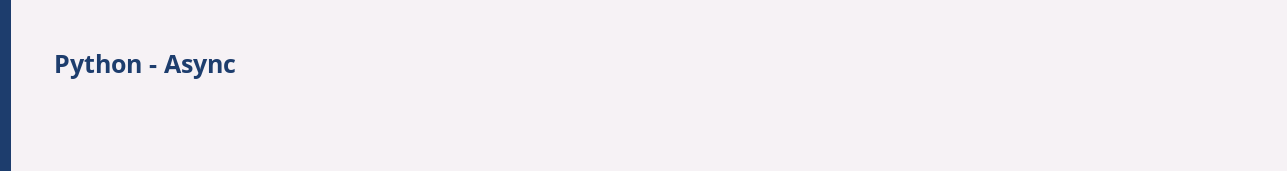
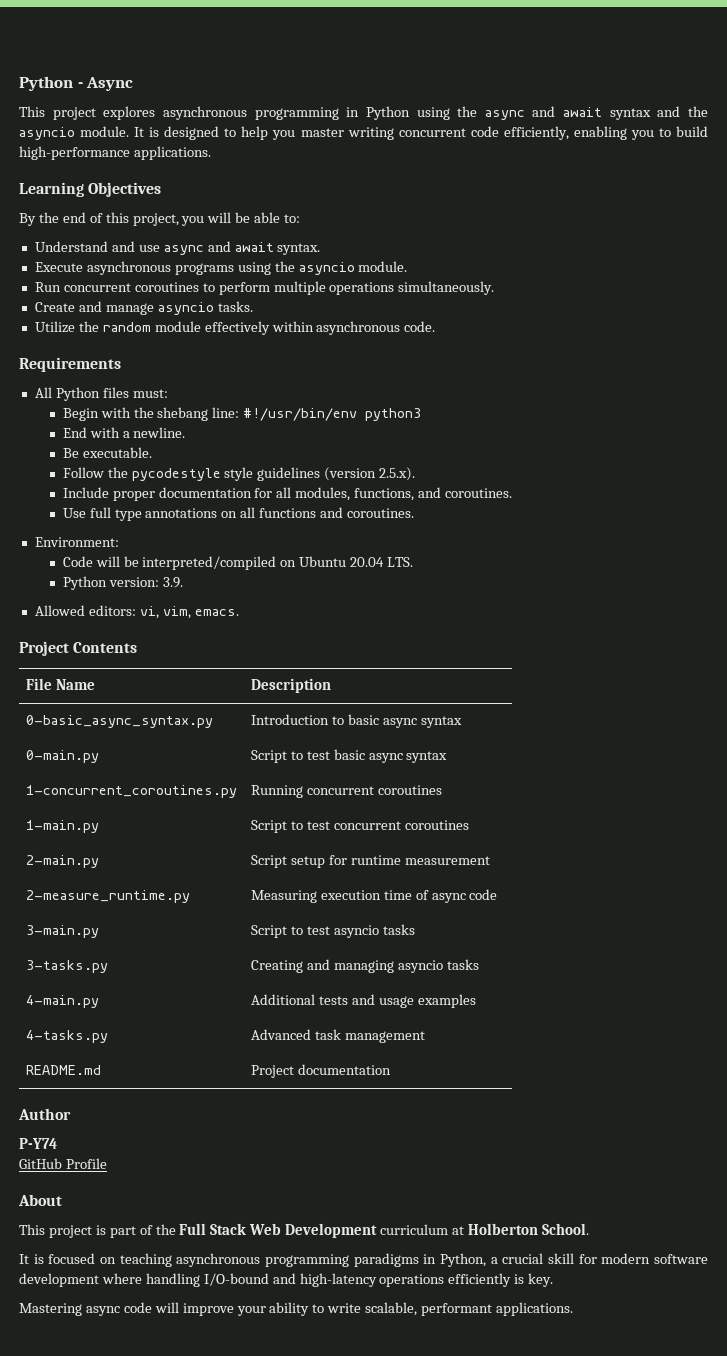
+ This project explores asynchronous programming in Python using the async and await syntax and the asyncio module. It is designed to help you master writing concurrent code efficiently, enabling you to build high-performance applications.
+ Learning Objectives
+ By the end of this project, you will be able to:
+ Understand and use async and await syntax.
+ Execute asynchronous programs using the asyncio module.
+ Run concurrent coroutines to perform multiple operations simultaneously.
+ Create and manage asyncio tasks.
+ Utilize the random module effectively within asynchronous code.
+ Requirements
+ All Python files must:
+ Begin with the shebang line: #!/usr/bin/env python3
+ End with a newline.
+ Be executable.
+ Follow the pycodestyle style guidelines (version 2.5.x).
+ Include proper documentation for all modules, functions, and coroutines.
+ Use full type annotations on all functions and coroutines.
+ Environment:
+ Code will be interpreted/compiled on Ubuntu 20.04 LTS.
+ Python version: 3.9.
+ Allowed editors: vi, vim, emacs.
+ Project Contents
+ File Name | Description
+ 0-basic_async_syntax.py | Introduction to basic async syntax
+ 0-main.py | Script to test basic async syntax
+ 1-concurrent_coroutines.py | Running concurrent coroutines
+ 1-main.py | Script to test concurrent coroutines
+ 2-main.py | Script setup for runtime measurement
+ 2-measure_runtime.py | Measuring execution time of async code
+ 3-main.py | Script to test asyncio tasks
+ 3-tasks.py | Creating and managing asyncio tasks
+ 4-main.py | Additional tests and usage examples
+ 4-tasks.py | Advanced task management
+ README.md | Project documentation
+ Author
+ P-Y74
+ GitHub Profile
+ About
+ This project is part of the Full Stack Web Development curriculum at Holberton School.
+ It is focused on teaching asynchronous programming paradigms in Python, a crucial skill for modern software development where handling I/O-bound and high-latency operations efficiently is key.
+ Mastering async code will improve your ability to write scalable, performant applications.

